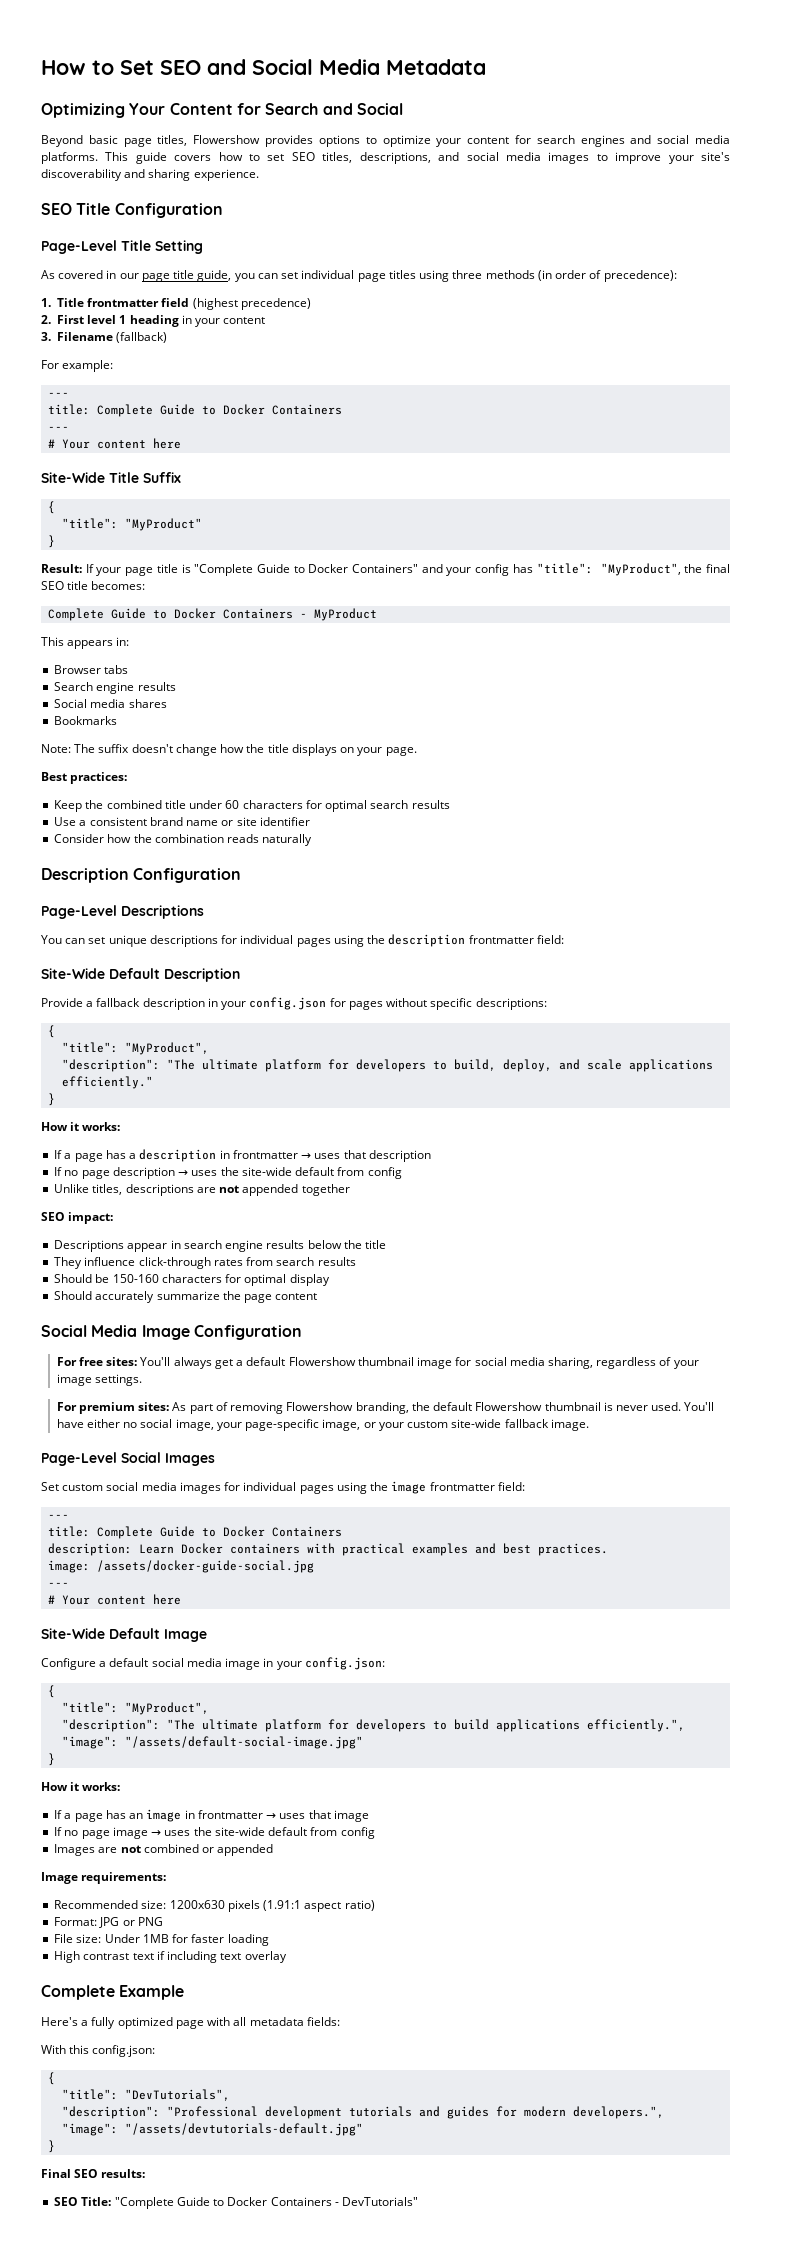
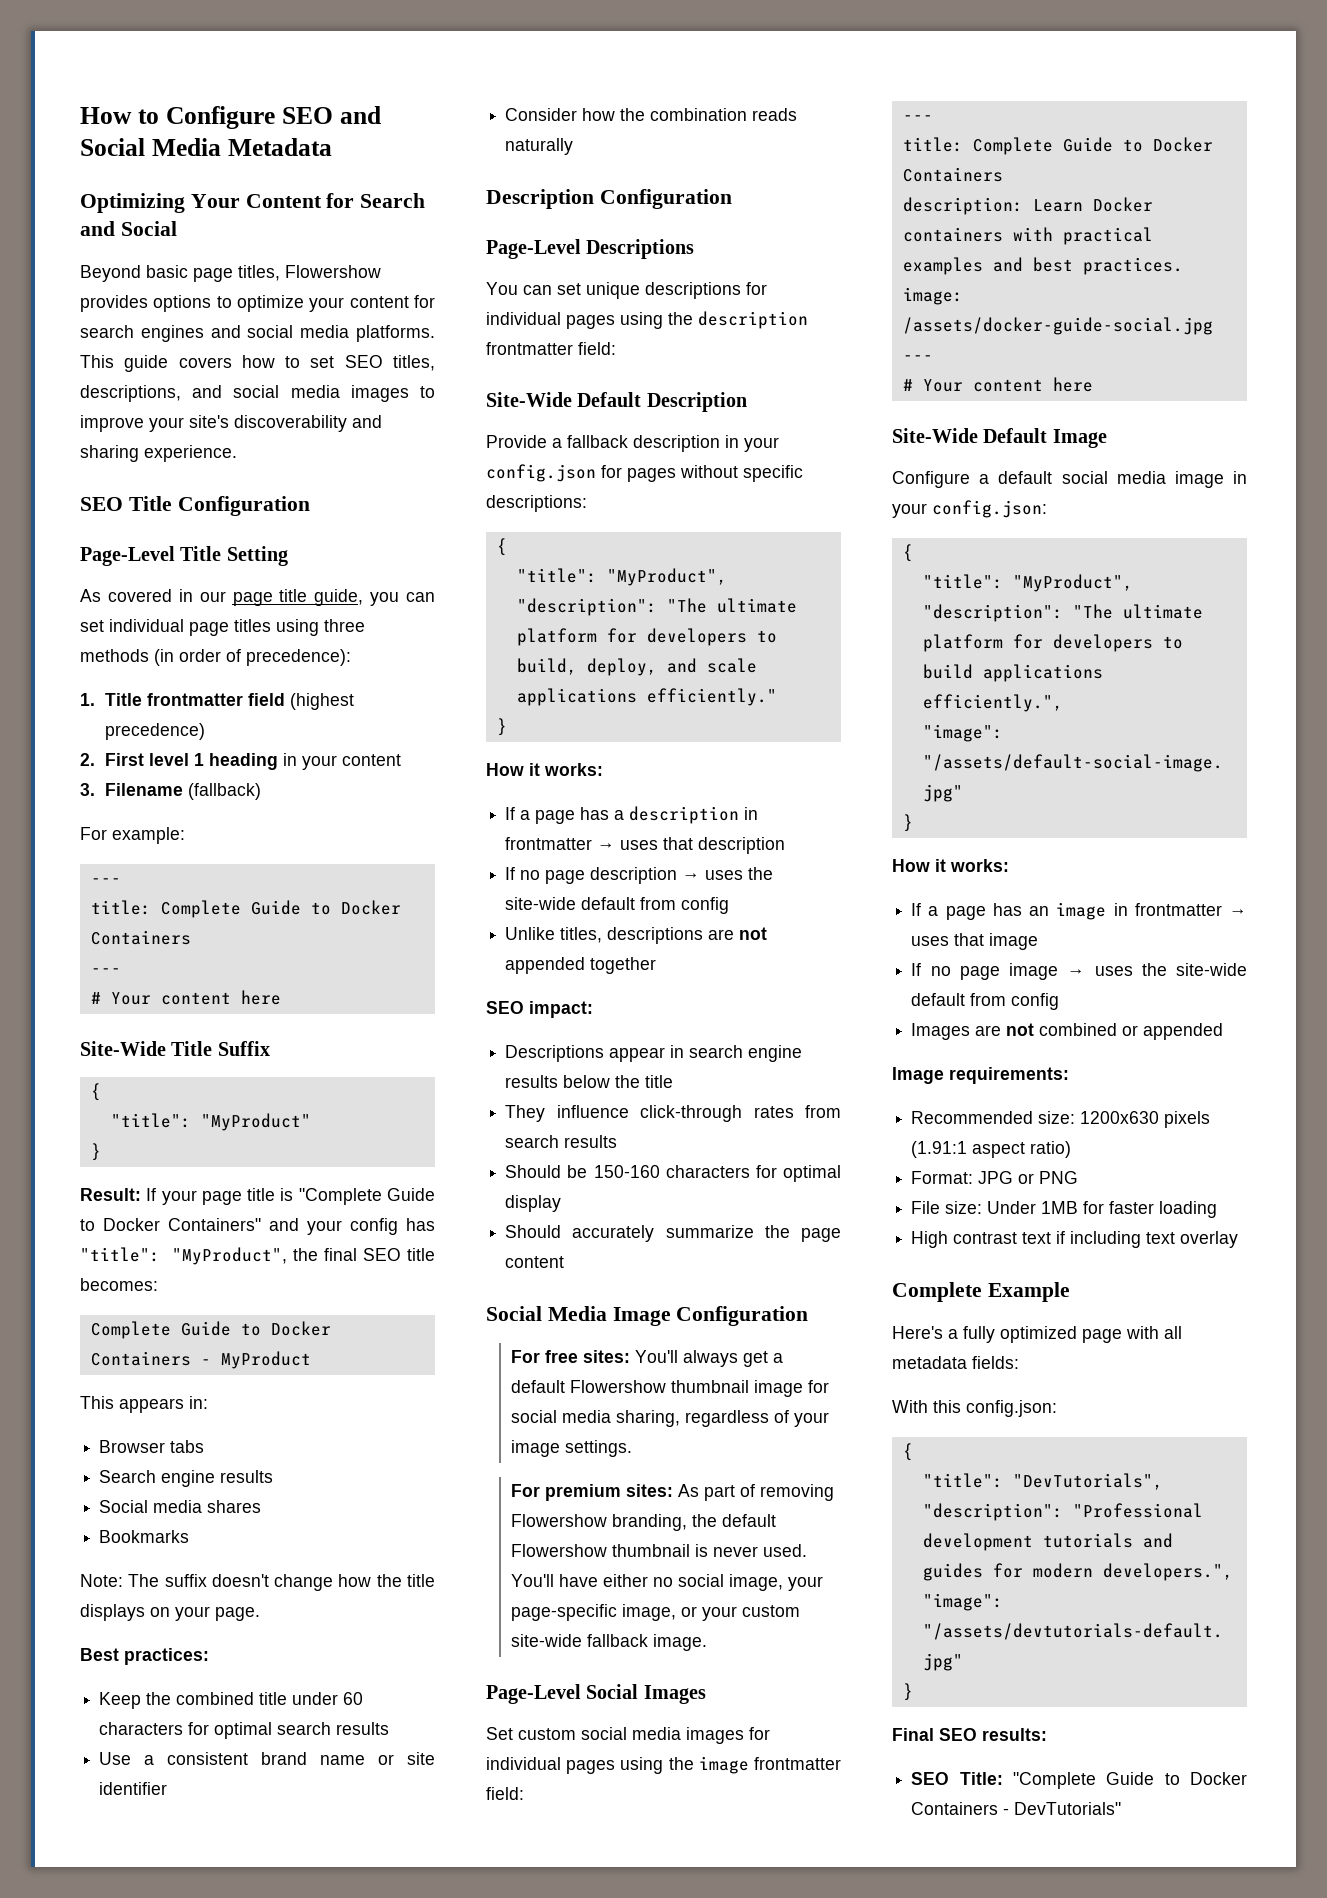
- How to Set SEO and Social Media Metadata
+ How to Configure SEO and Social Media Metadata

